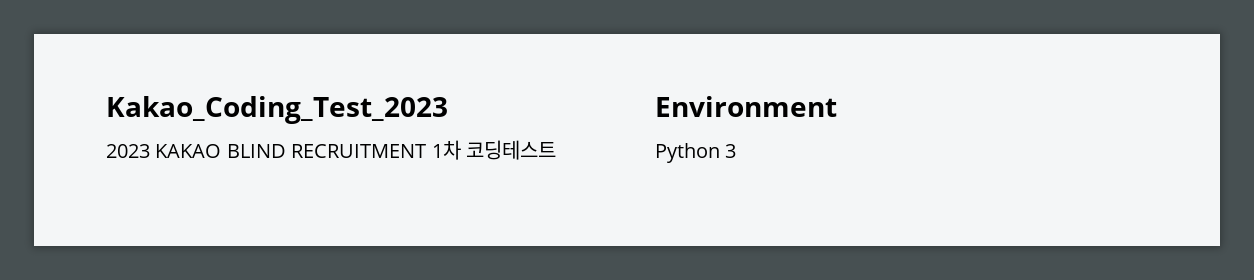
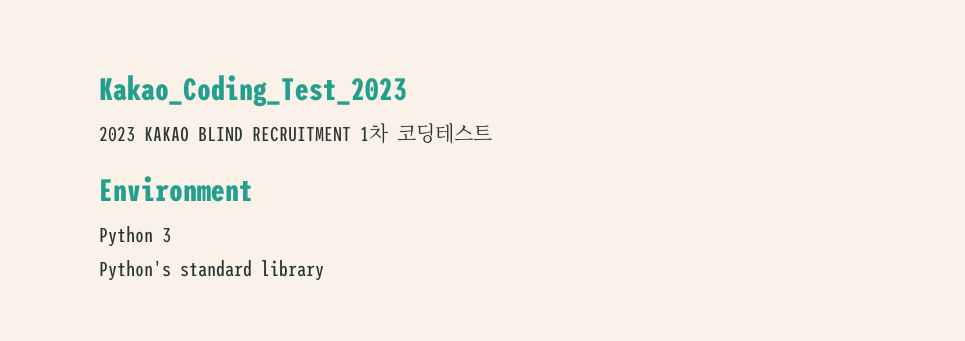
+ Python's standard library

